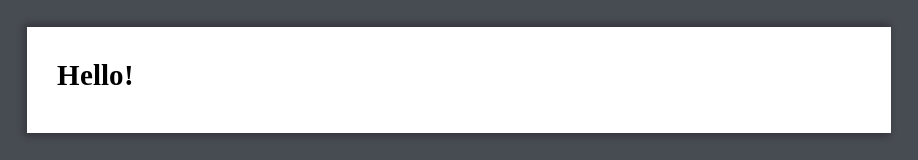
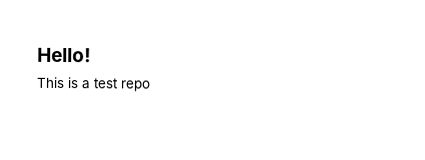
+ This is a test repo

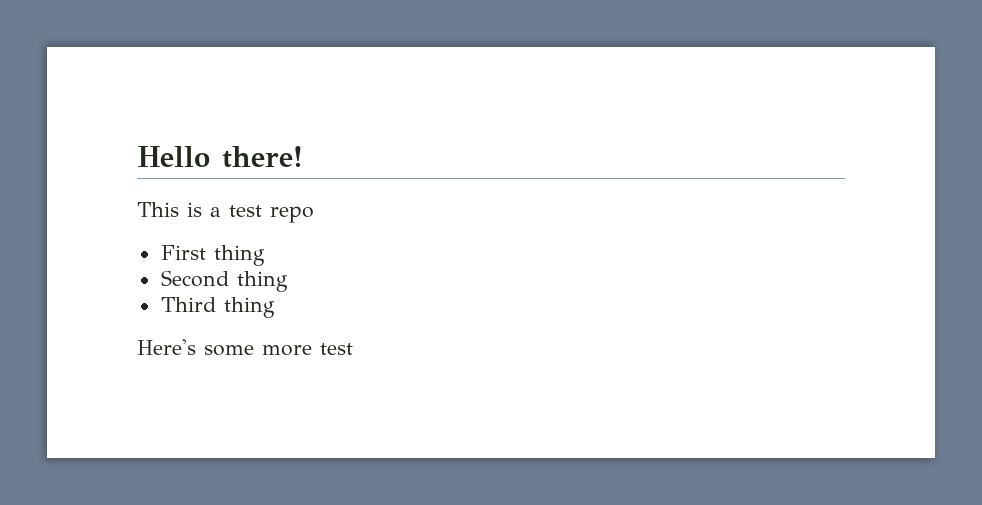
- Hello!
+ Hello there!
+ First thing
+ Second thing
+ Third thing
+ Here's some more test

